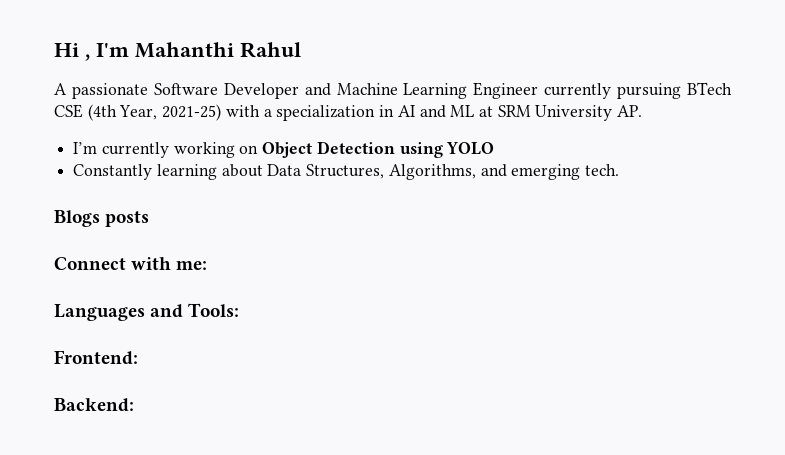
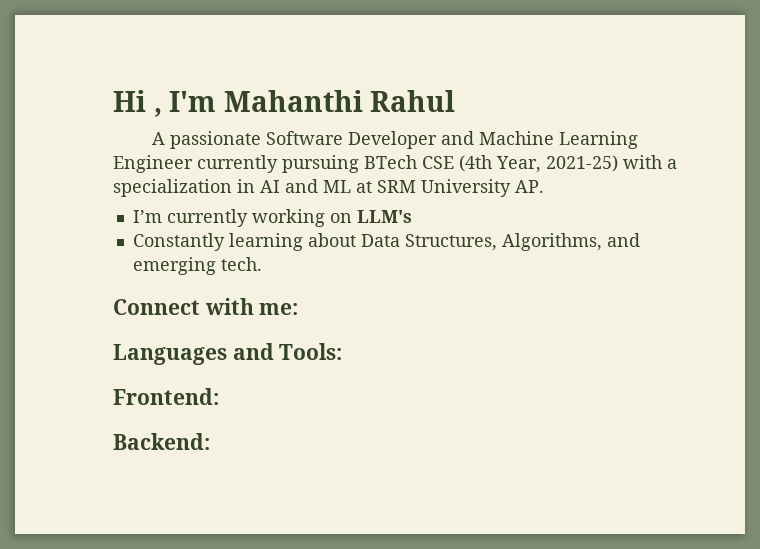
- I’m currently working on Object Detection using YOLO
+ I’m currently working on LLM's
- Blogs posts

